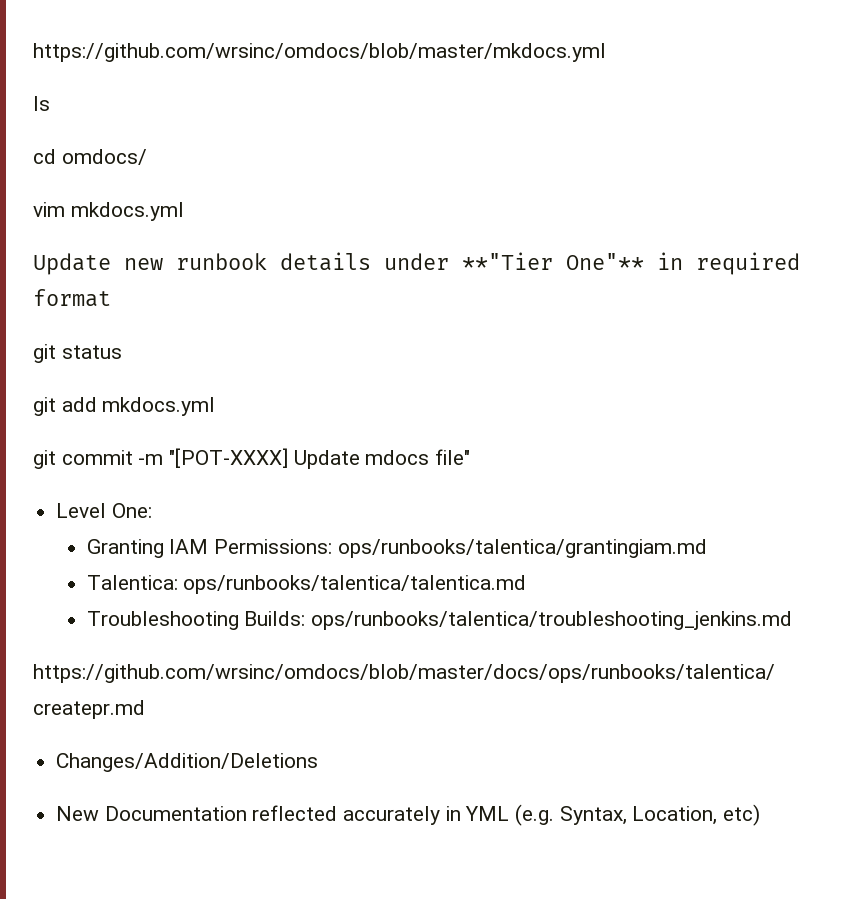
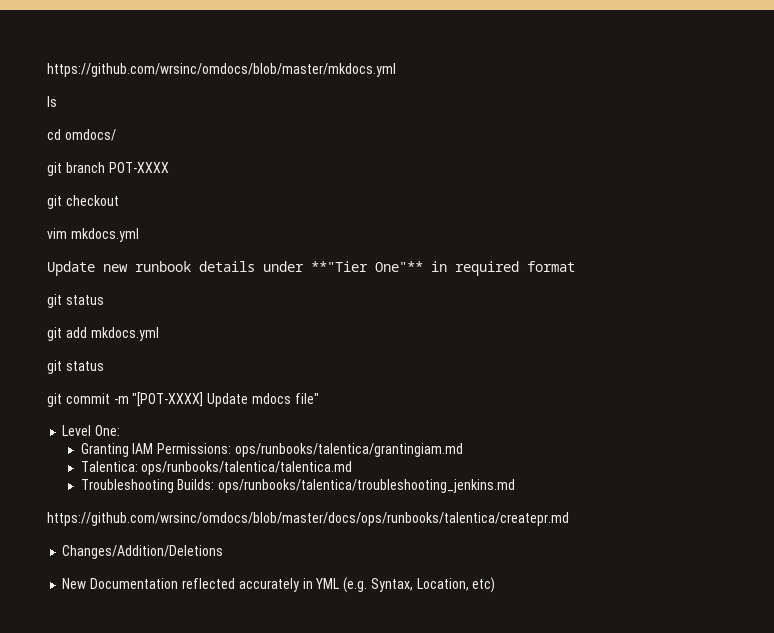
+ git branch POT-XXXX
+ git checkout
  git add mkdocs.yml
+ git status

